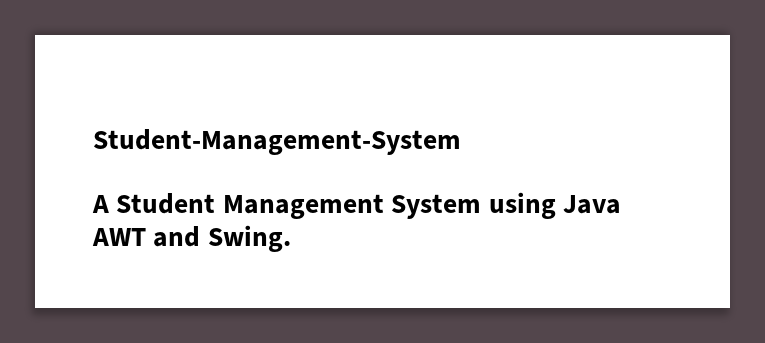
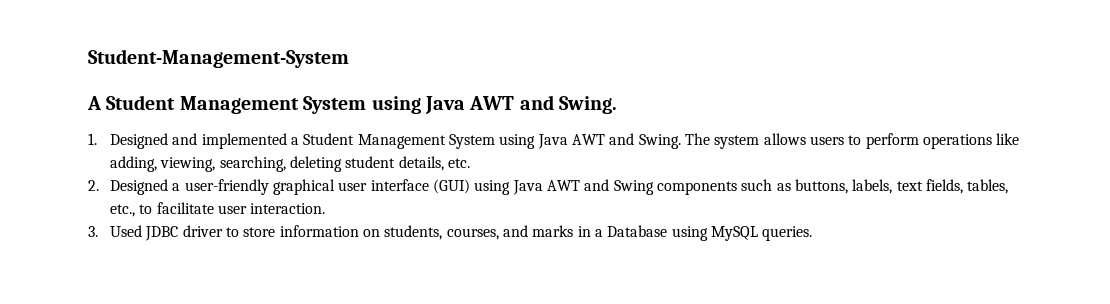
+ 1. Designed and implemented a Student Management System using Java AWT and Swing. The system allows users to perform operations like adding, viewing, searching, deleting student details, etc.
+ 2. Designed a user-friendly graphical user interface (GUI) using Java AWT and Swing components such as buttons, labels, text fields, tables, etc., to facilitate user interaction.
+ 3. Used JDBC driver to store information on students, courses, and marks in a Database using MySQL queries.

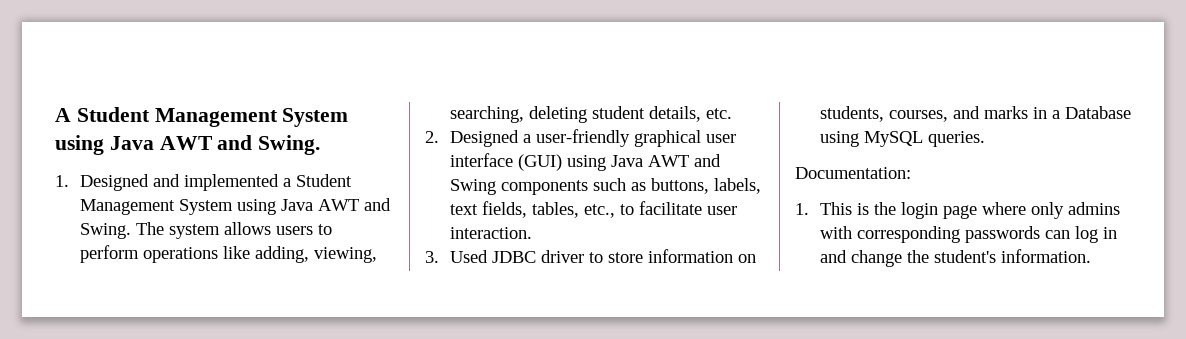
- Student-Management-System
+ Documentation:
+ 1. This is the login page where only admins with corresponding passwords can log in and change the student's information.

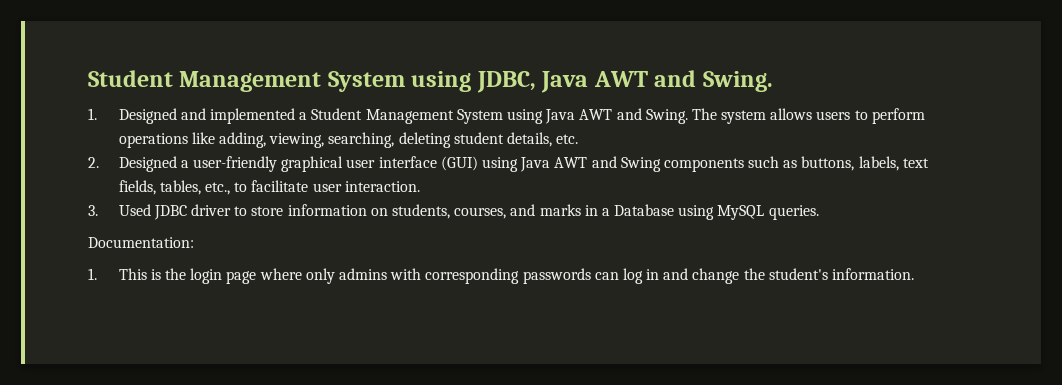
- A Student Management System using Java AWT and Swing.
+ Student Management System using JDBC, Java AWT and Swing.

